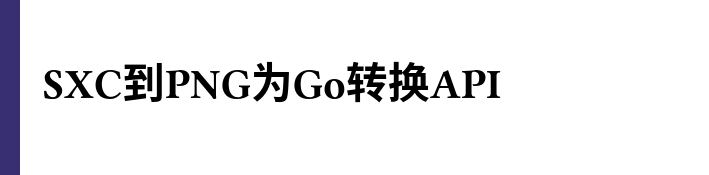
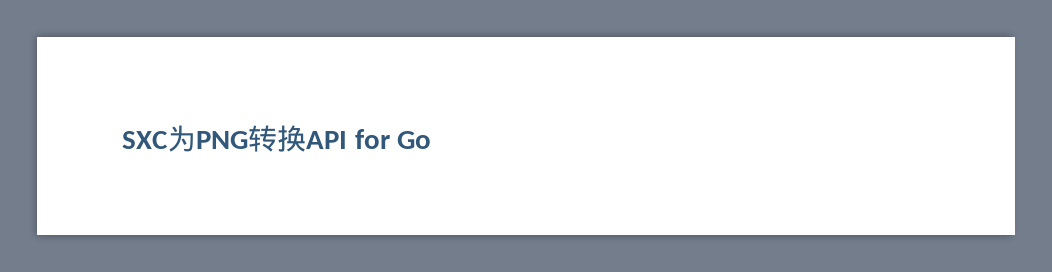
- SXC到PNG为Go转换API
+ SXC为PNG转换API for Go

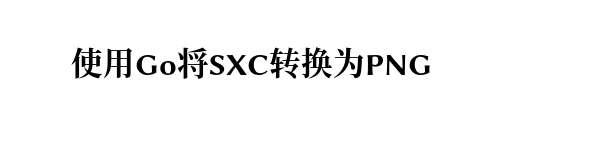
- SXC为PNG转换API for Go
+ 使用Go将SXC转换为PNG

